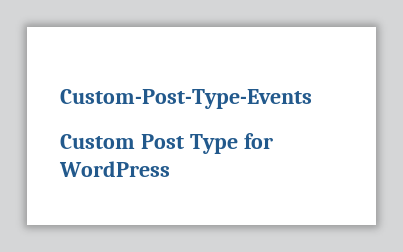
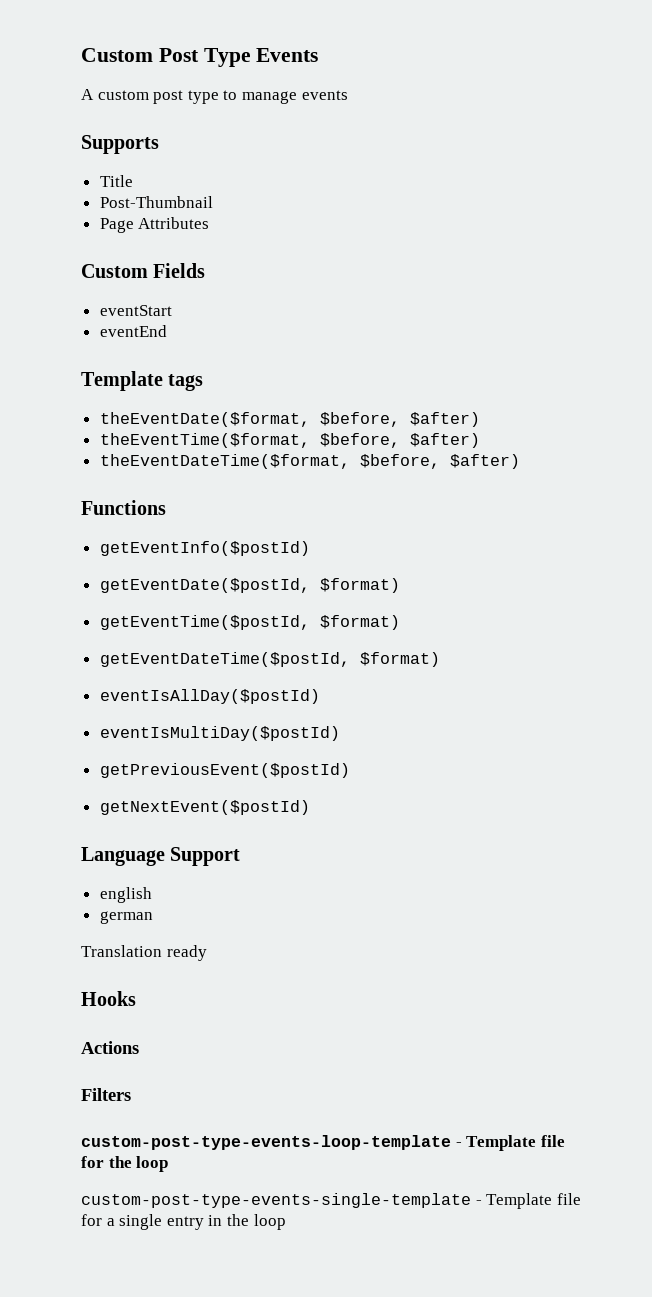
- Custom-Post-Type-Events
- Custom Post Type for WordPress
+ Custom Post Type Events
+ A custom post type to manage events
+ Supports
+ Title
+ Post-Thumbnail
+ Page Attributes
+ Custom Fields
+ eventStart
+ eventEnd
+ Template tags
+ theEventDate($format, $before, $after)
+ theEventTime($format, $before, $after)
+ theEventDateTime($format, $before, $after)
+ Functions
+ getEventInfo($postId)
+ getEventDate($postId, $format)
+ getEventTime($postId, $format)
+ getEventDateTime($postId, $format)
+ eventIsAllDay($postId)
+ eventIsMultiDay($postId)
+ getPreviousEvent($postId)
+ getNextEvent($postId)
+ Language Support
+ english
+ german
+ Translation ready
+ Hooks
+ Actions
+ Filters
+ custom-post-type-events-loop-template - Template file for the loop
+ custom-post-type-events-single-template - Template file for a single entry in the loop

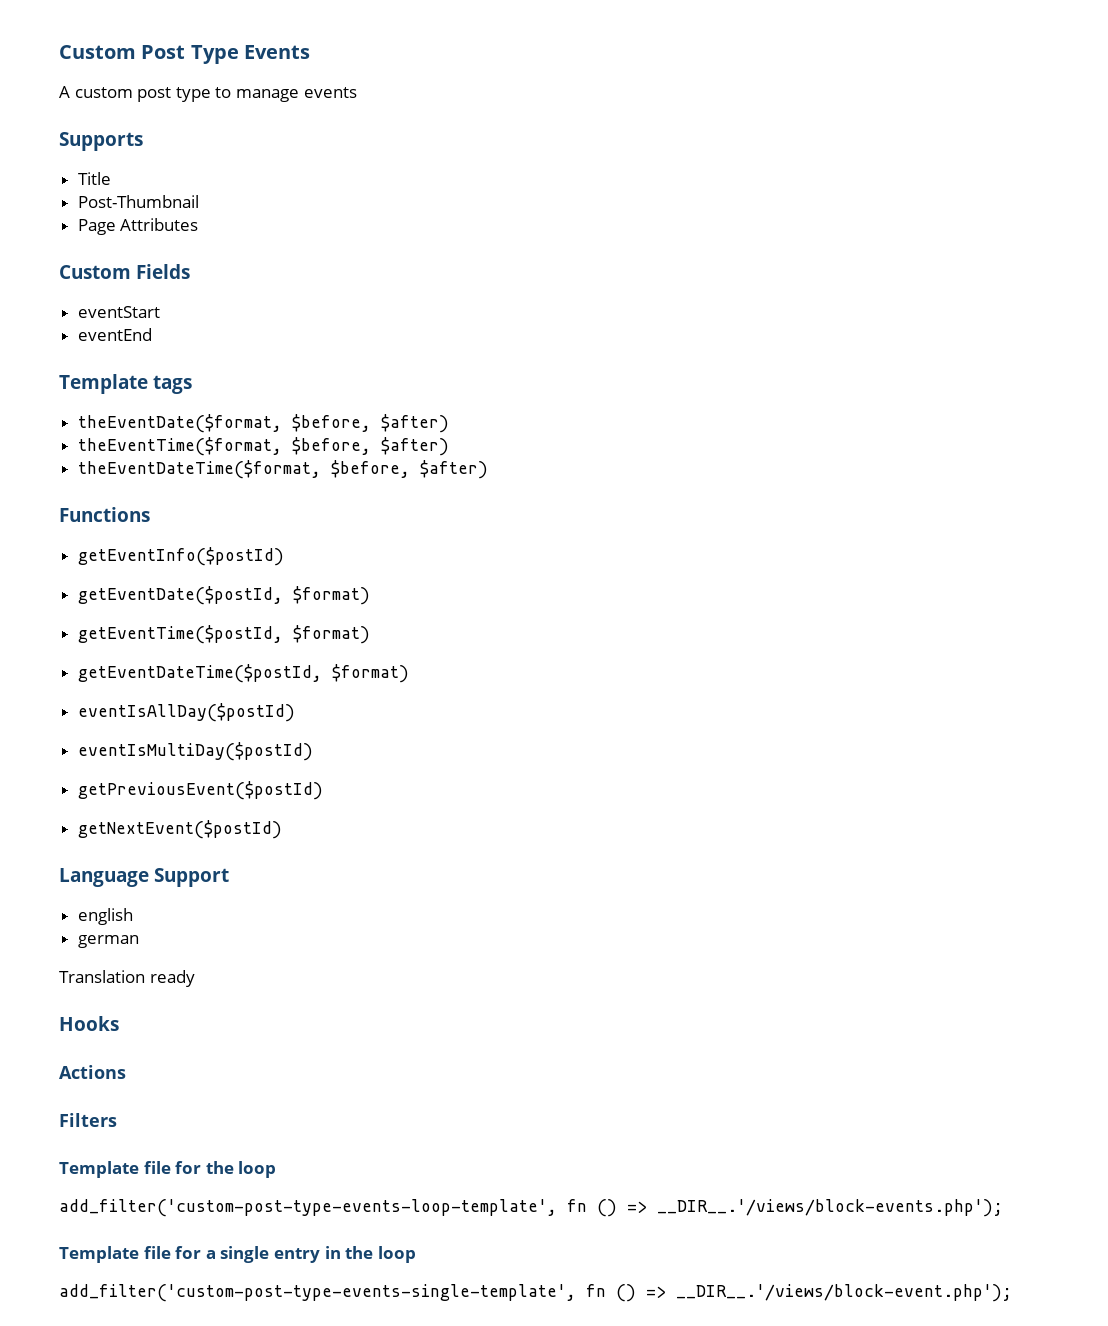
- custom-post-type-events-loop-template - Template file for the loop
+ Template file for the loop
- custom-post-type-events-single-template - Template file for a single entry in the loop
+ add_filter('custom-post-type-events-loop-template', fn () => __DIR__.'/views/block-events.php');
+ Template file for a single entry in the loop
+ add_filter('custom-post-type-events-single-template', fn () => __DIR__.'/views/block-event.php');

